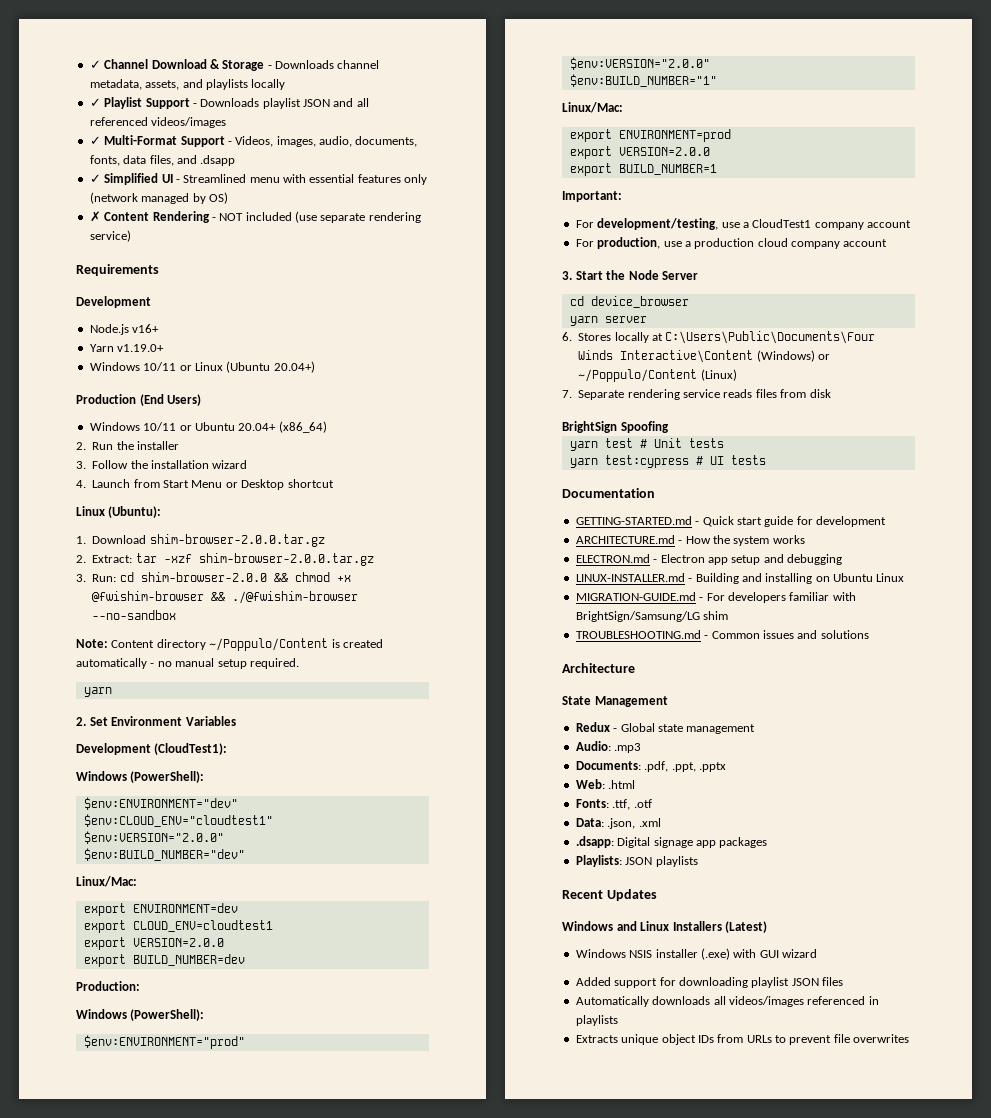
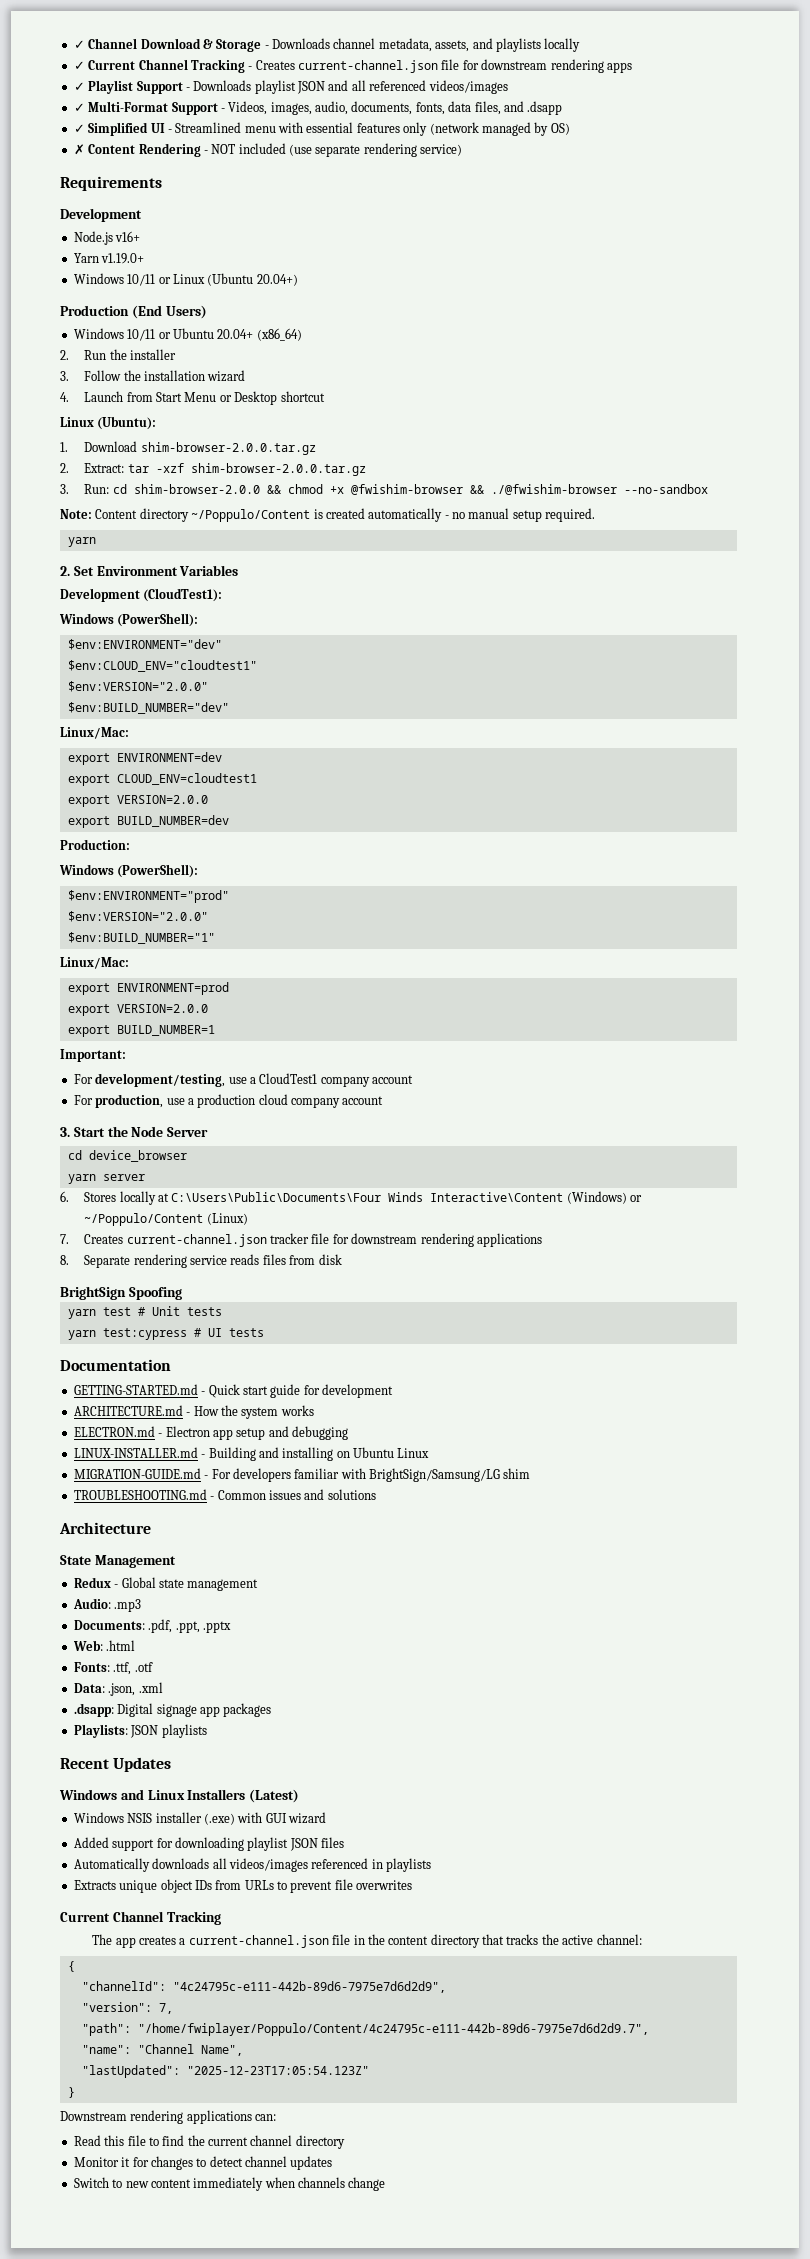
+ ✓ Current Channel Tracking - Creates current-channel.json file for downstream rendering apps
- 7. Separate rendering service reads files from disk
+ 7. Creates current-channel.json tracker file for downstream rendering applications
+ 8. Separate rendering service reads files from disk
  Extracts unique object IDs from URLs to prevent file overwrites
+ Current Channel Tracking
+ The app creates a current-channel.json file in the content directory that tracks the active channel:
+ {
+ "channelId": "4c24795c-e111-442b-89d6-7975e7d6d2d9",
+ "version": 7,
+ "path": "/home/fwiplayer/Poppulo/Content/4c24795c-e111-442b-89d6-7975e7d6d2d9.7",
+ "name": "Channel Name",
+ "lastUpdated": "2025-12-23T17:05:54.123Z"
+ }
+ Downstream rendering applications can:
+ Read this file to find the current channel directory
+ Monitor it for changes to detect channel updates
+ Switch to new content immediately when channels change

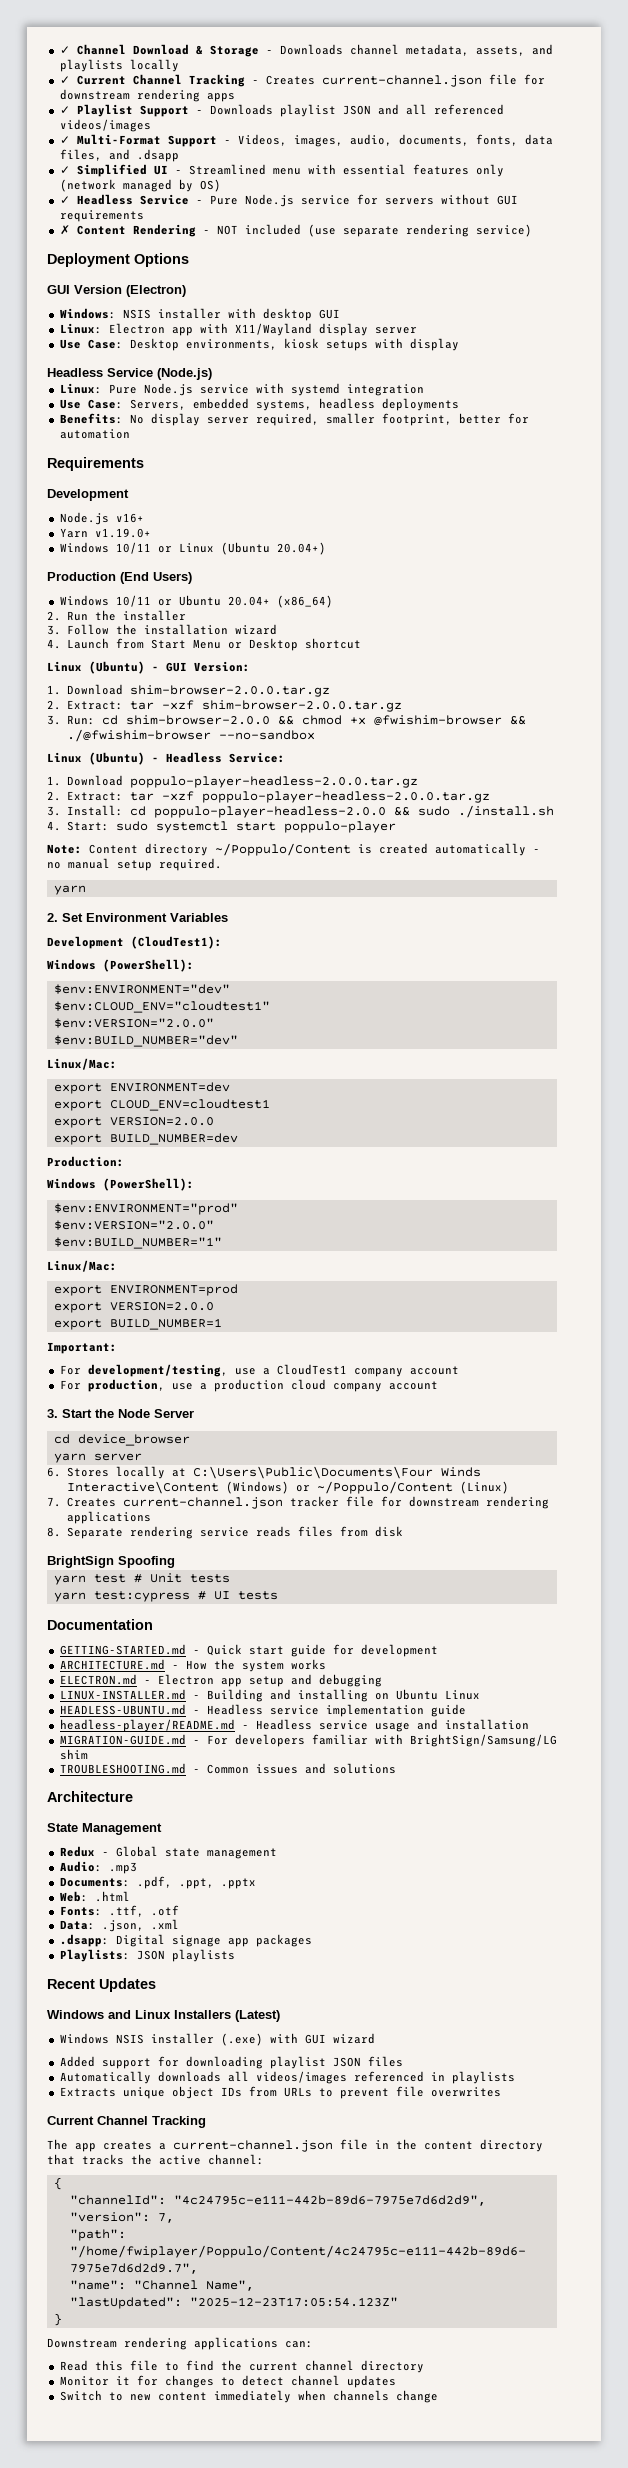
+ ✓ Headless Service - Pure Node.js service for servers without GUI requirements
+ Deployment Options
+ GUI Version (Electron)
+ Windows: NSIS installer with desktop GUI
+ Linux: Electron app with X11/Wayland display server
+ Use Case: Desktop environments, kiosk setups with display
+ Headless Service (Node.js)
+ Linux: Pure Node.js service with systemd integration
+ Use Case: Servers, embedded systems, headless deployments
+ Benefits: No display server required, smaller footprint, better for automation
- Linux (Ubuntu):
+ Linux (Ubuntu) - GUI Version:
+ Linux (Ubuntu) - Headless Service:
+ 1. Download poppulo-player-headless-2.0.0.tar.gz
+ 2. Extract: tar -xzf poppulo-player-headless-2.0.0.tar.gz
+ 3. Install: cd poppulo-player-headless-2.0.0 && sudo ./install.sh
+ 4. Start: sudo systemctl start poppulo-player
+ HEADLESS-UBUNTU.md - Headless service implementation guide
+ headless-player/README.md - Headless service usage and installation

